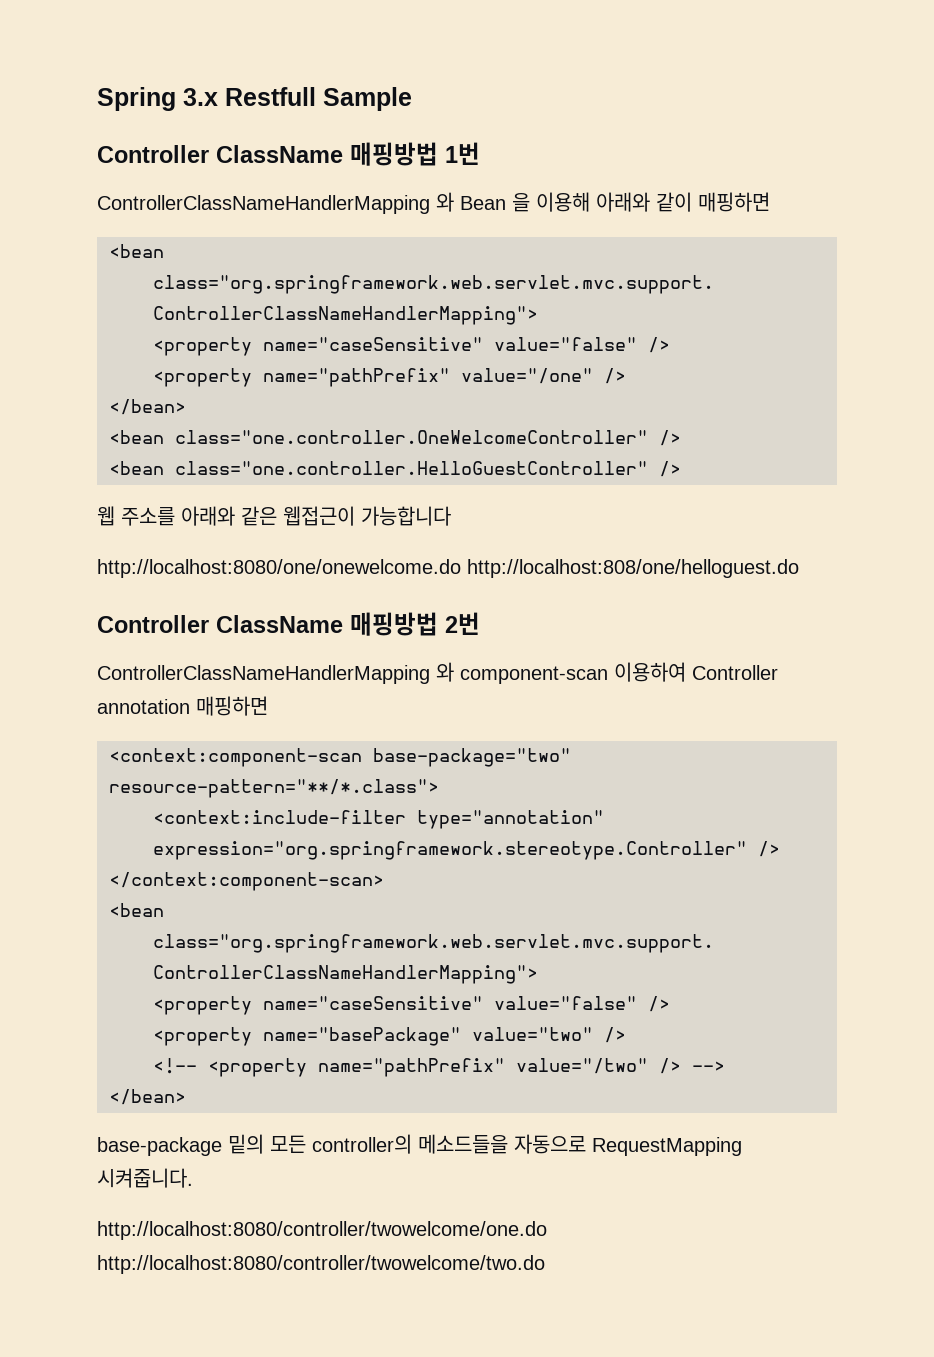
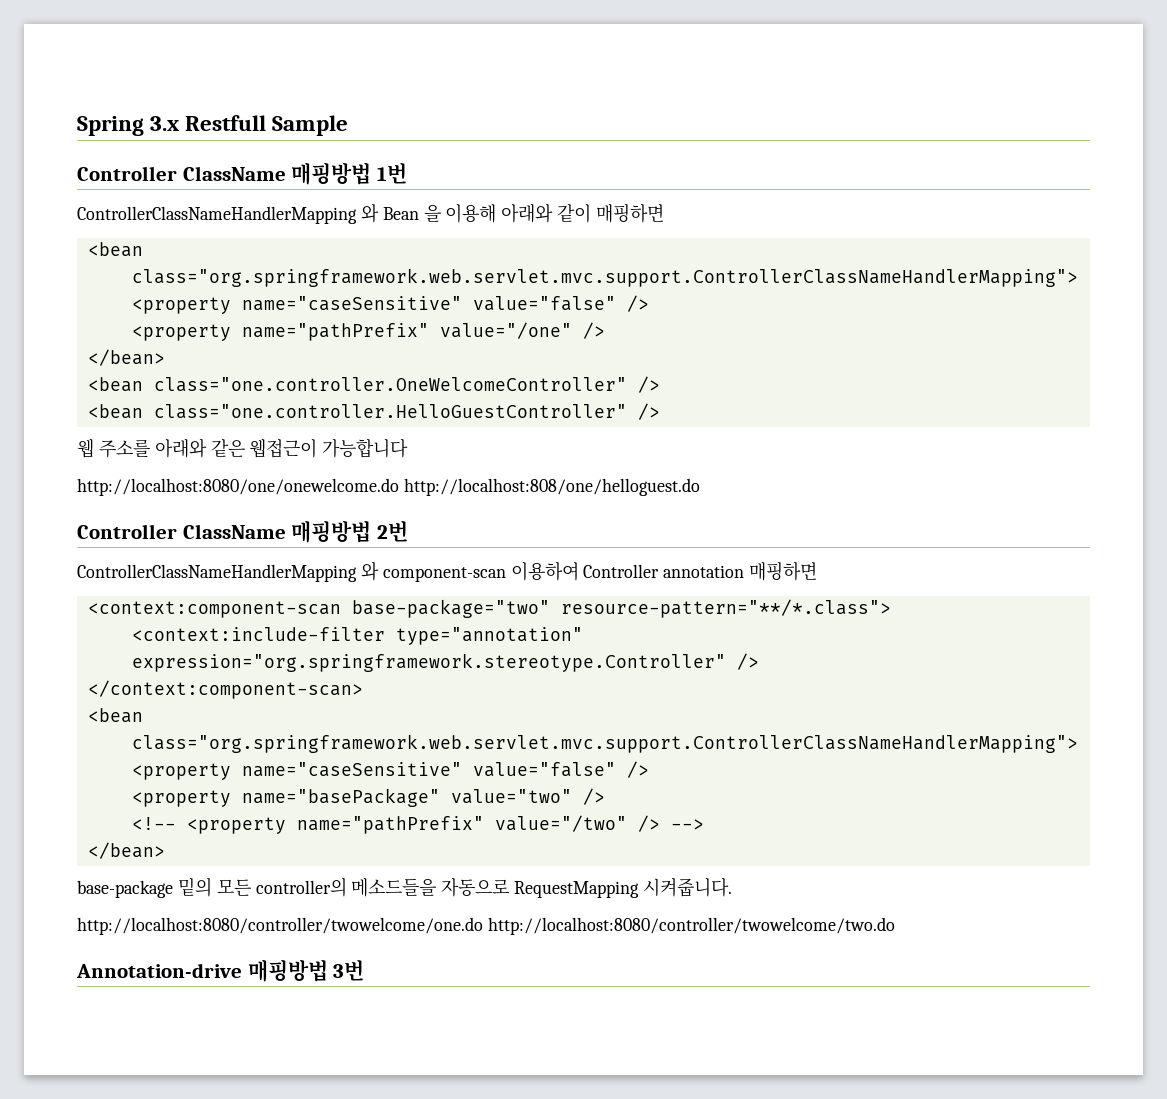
+ Annotation-drive 매핑방법 3번

